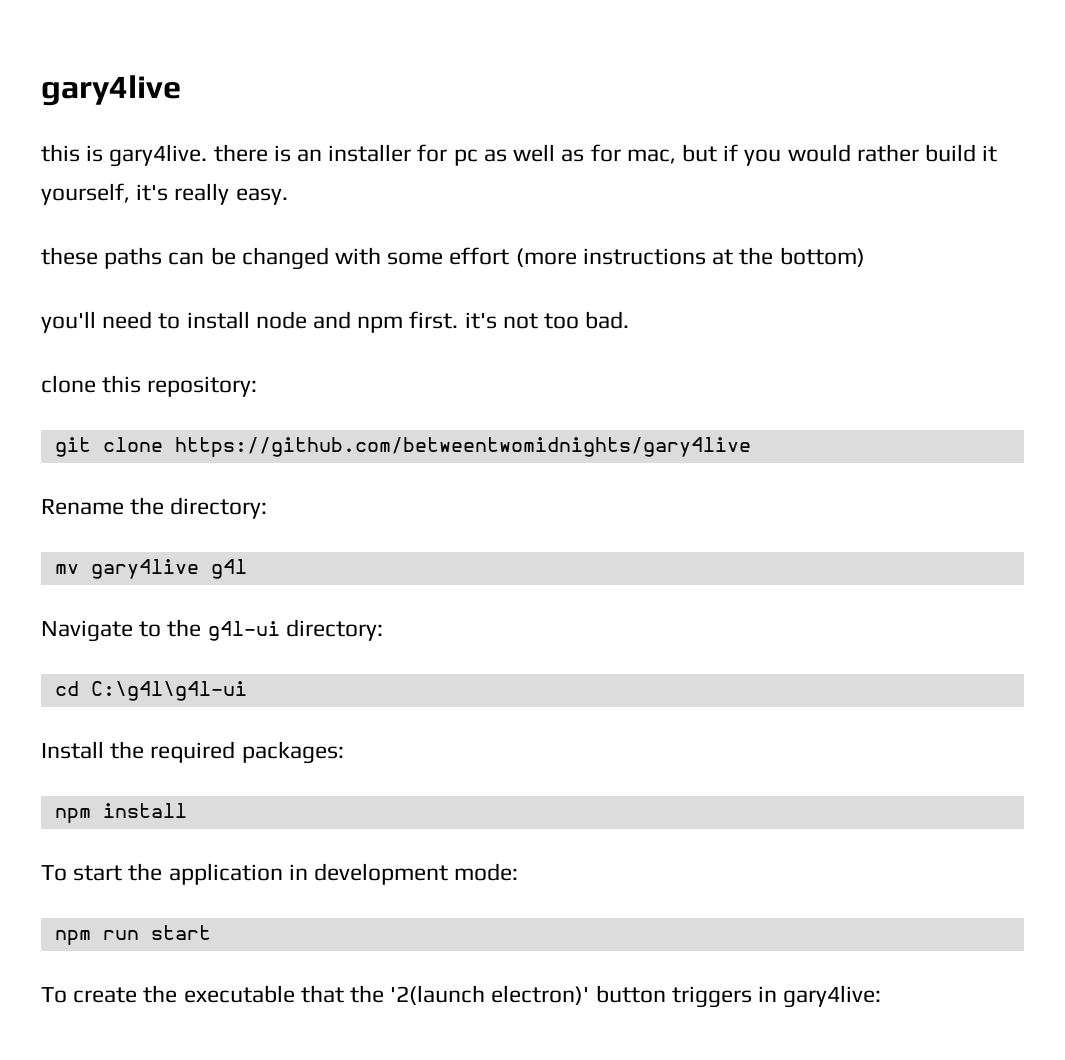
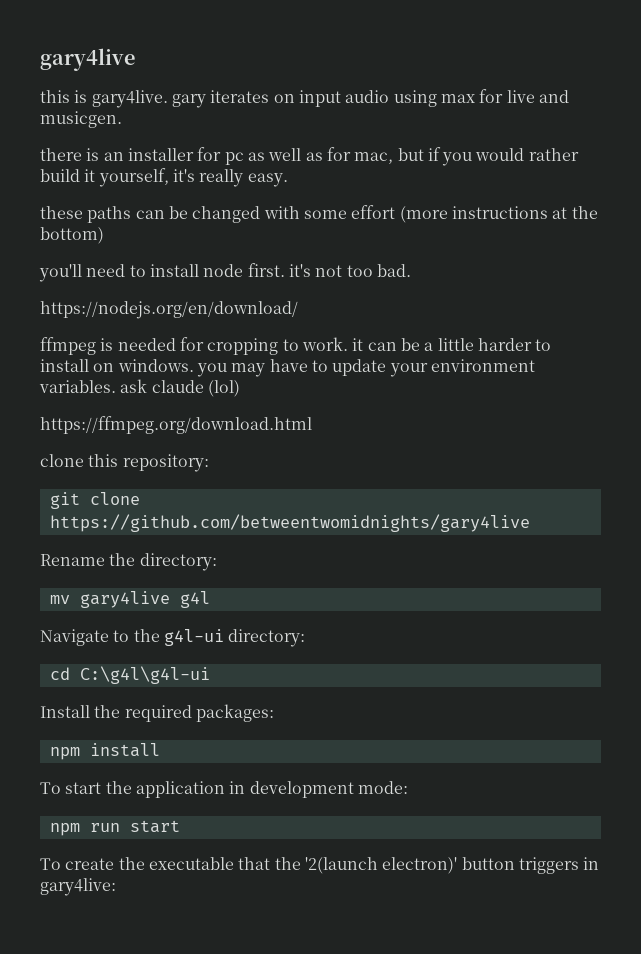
- this is gary4live. there is an installer for pc as well as for mac, but if you would rather build it yourself, it's really easy.
+ this is gary4live. gary iterates on input audio using max for live and musicgen.
+ there is an installer for pc as well as for mac, but if you would rather build it yourself, it's really easy.
- you'll need to install node and npm first. it's not too bad.
+ you'll need to install node first. it's not too bad.
+ https://nodejs.org/en/download/
+ ffmpeg is needed for cropping to work. it can be a little harder to install on windows. you may have to update your environment variables. ask claude (lol)
+ https://ffmpeg.org/download.html

